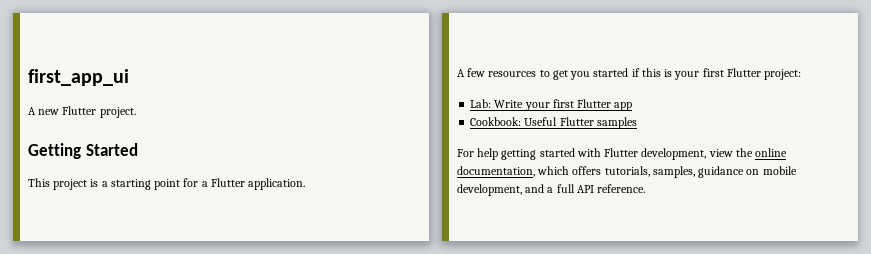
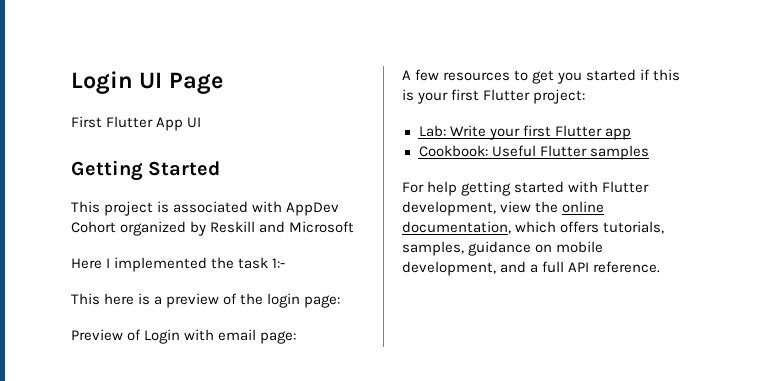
- first_app_ui
- A new Flutter project.
+ Login UI Page
+ First Flutter App UI
- This project is a starting point for a Flutter application.
+ This project is associated with AppDev Cohort organized by Reskill and Microsoft
+ Here I implemented the task 1:-
+ This here is a preview of the login page:
+ Preview of Login with email page:

